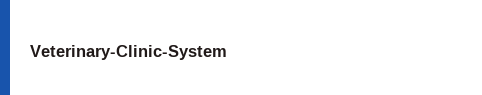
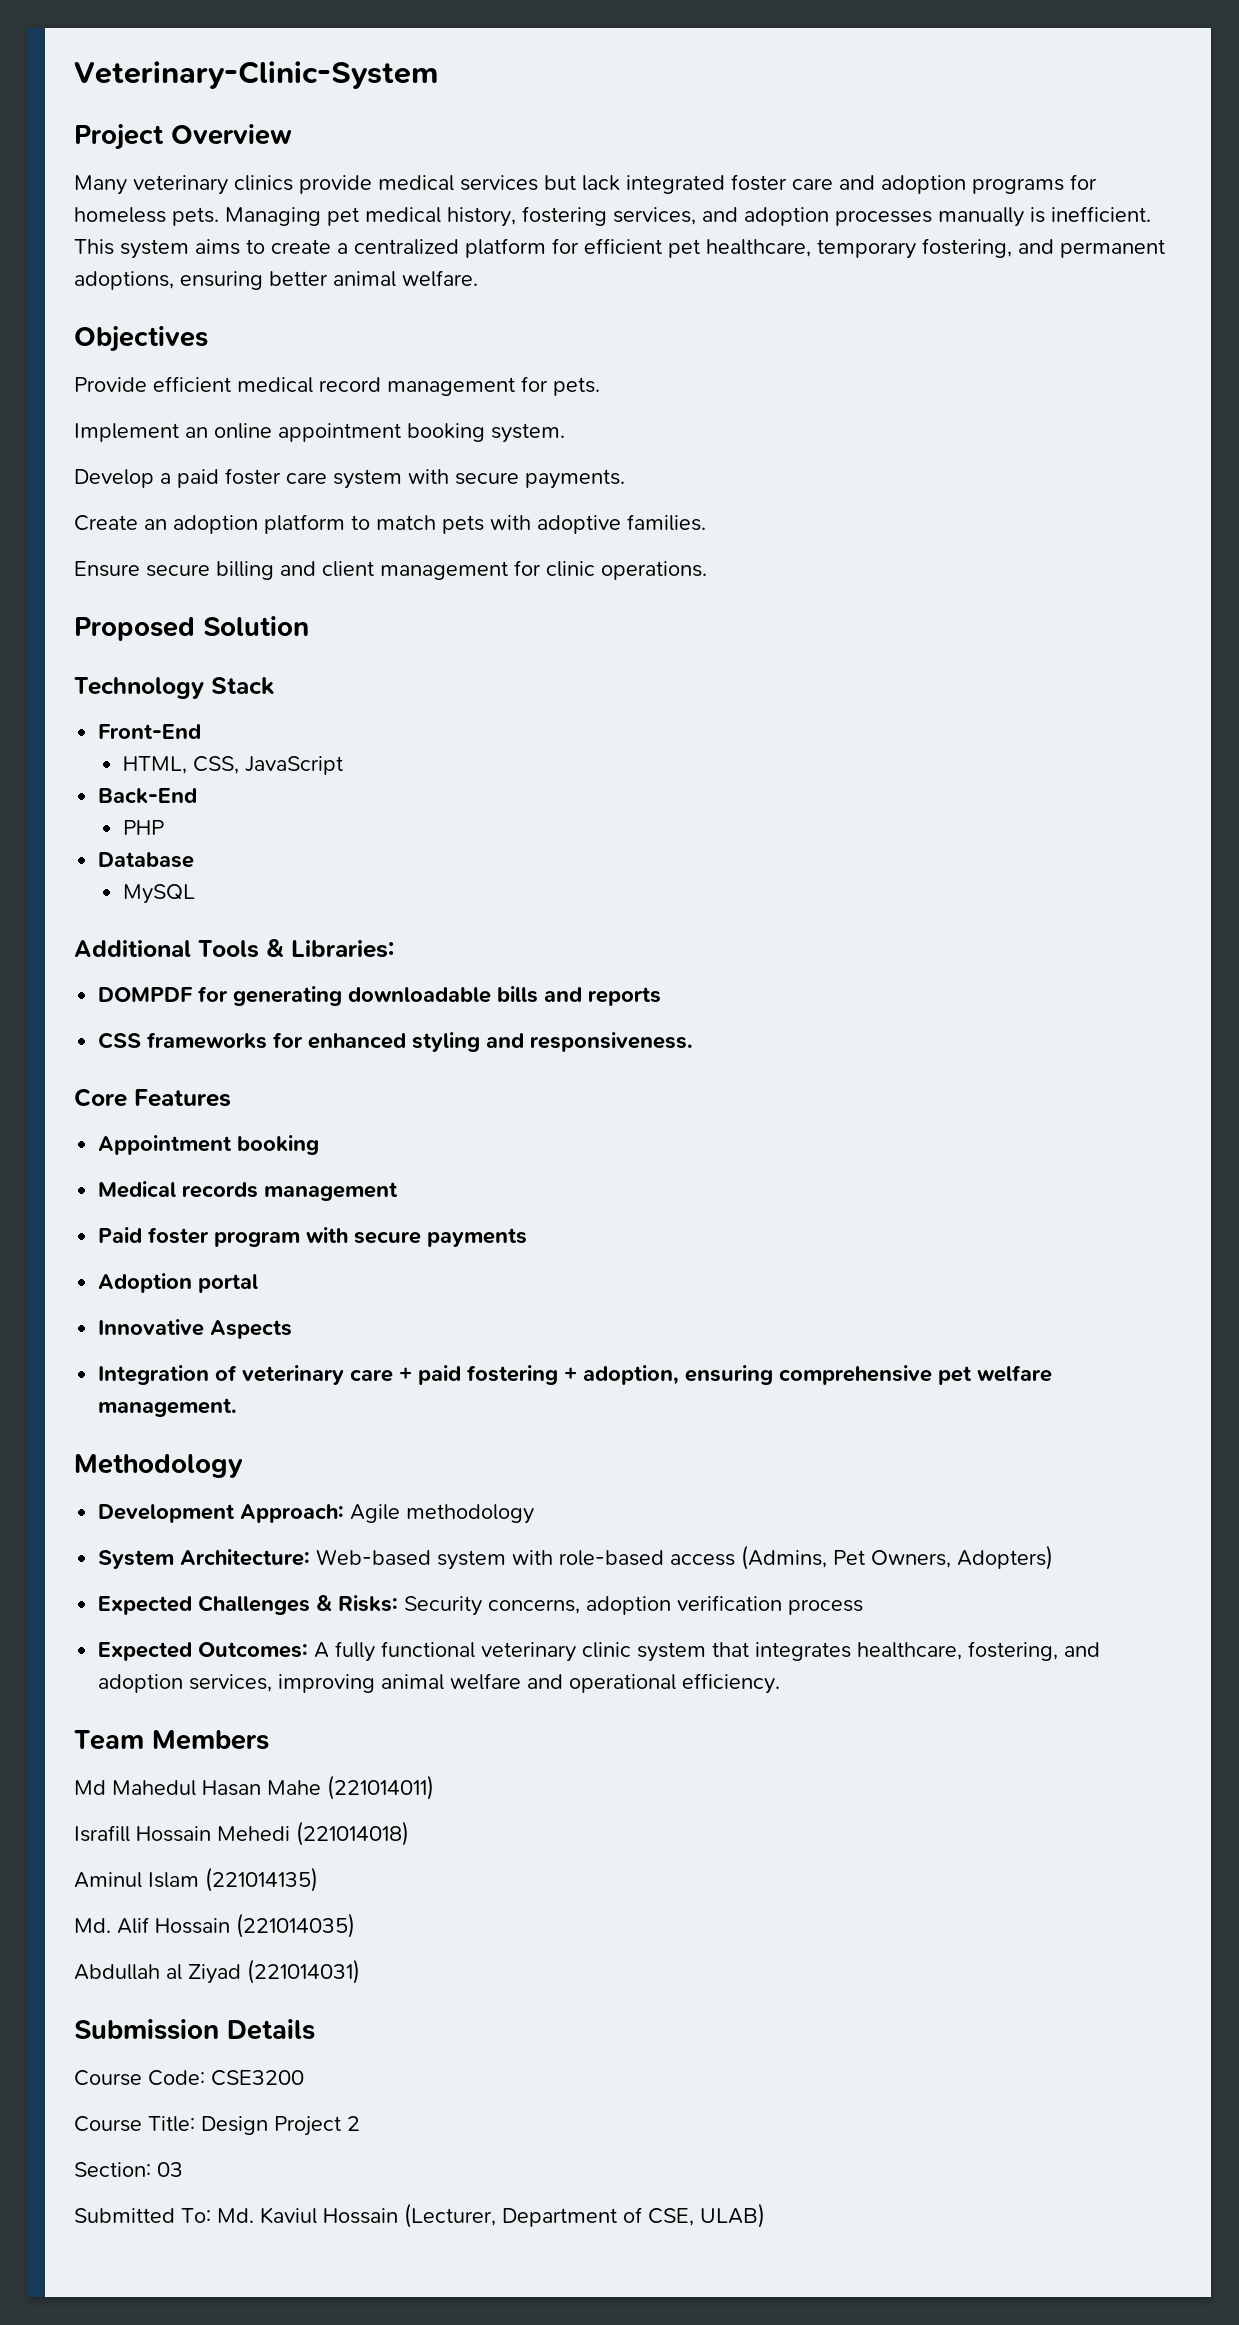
+ Project Overview
+ Many veterinary clinics provide medical services but lack integrated foster care and adoption programs for homeless pets. Managing pet medical history, fostering services, and adoption processes manually is inefficient. This system aims to create a centralized platform for efficient pet healthcare, temporary fostering, and permanent adoptions, ensuring better animal welfare.
+ Objectives
+ Provide efficient medical record management for pets.
+ Implement an online appointment booking system.
+ Develop a paid foster care system with secure payments.
+ Create an adoption platform to match pets with adoptive families.
+ Ensure secure billing and client management for clinic operations.
+ Proposed Solution
+ Technology Stack
+ Front-End
+ HTML, CSS, JavaScript
+ Back-End
+ PHP
+ Database
+ MySQL
+ Additional Tools & Libraries:
+ DOMPDF for generating downloadable bills and reports
+ CSS frameworks for enhanced styling and responsiveness.
+ Core Features
+ Appointment booking
+ Medical records management
+ Paid foster program with secure payments
+ Adoption portal
+ Innovative Aspects
+ Integration of veterinary care + paid fostering + adoption, ensuring comprehensive pet welfare management.
+ Methodology
+ Development Approach: Agile methodology
+ System Architecture: Web-based system with role-based access (Admins, Pet Owners, Adopters)
+ Expected Challenges & Risks: Security concerns, adoption verification process
+ Expected Outcomes: A fully functional veterinary clinic system that integrates healthcare, fostering, and adoption services, improving animal welfare and operational efficiency.
+ Team Members
+ Md Mahedul Hasan Mahe (221014011)
+ Israfill Hossain Mehedi (221014018)
+ Aminul Islam (221014135)
+ Md. Alif Hossain (221014035)
+ Abdullah al Ziyad (221014031)
+ Submission Details
+ Course Code: CSE3200
+ Course Title: Design Project 2
+ Section: 03
+ Submitted To: Md. Kaviul Hossain (Lecturer, Department of CSE, ULAB)

